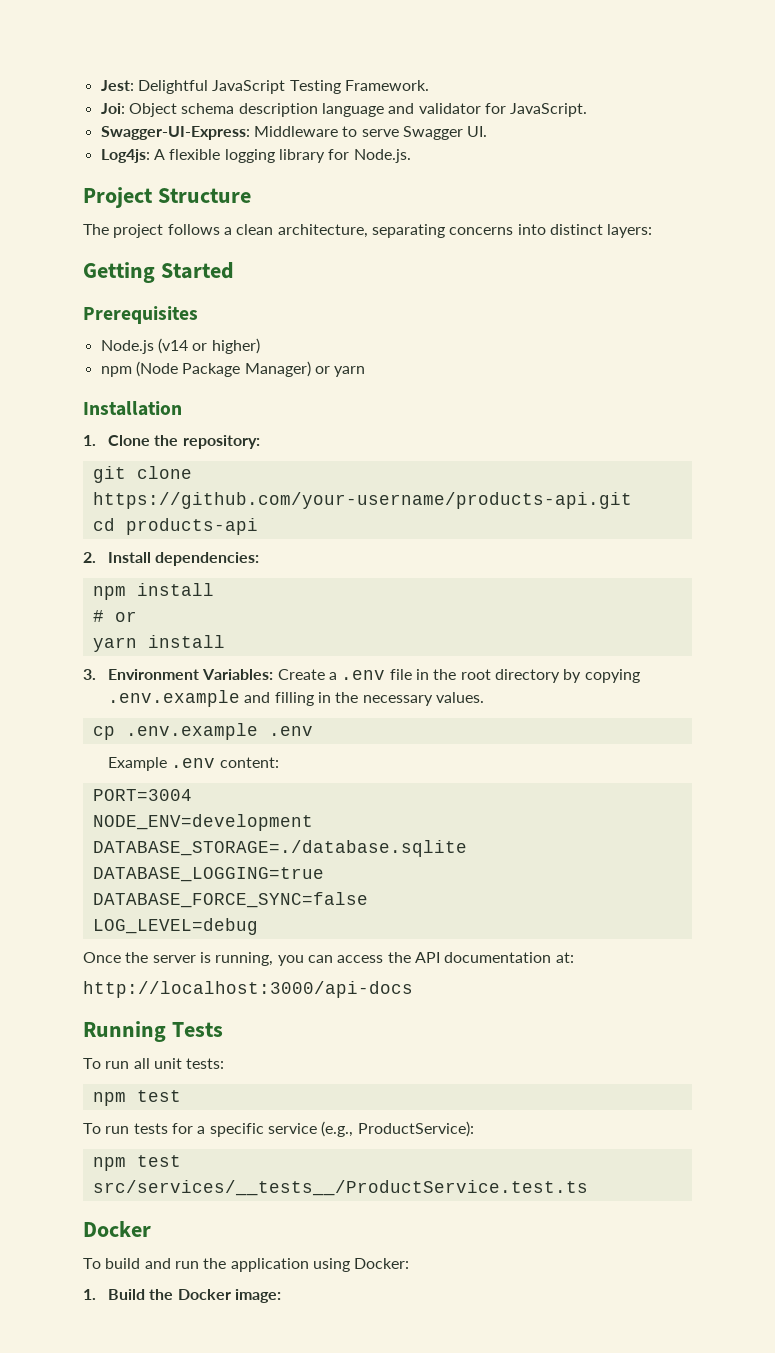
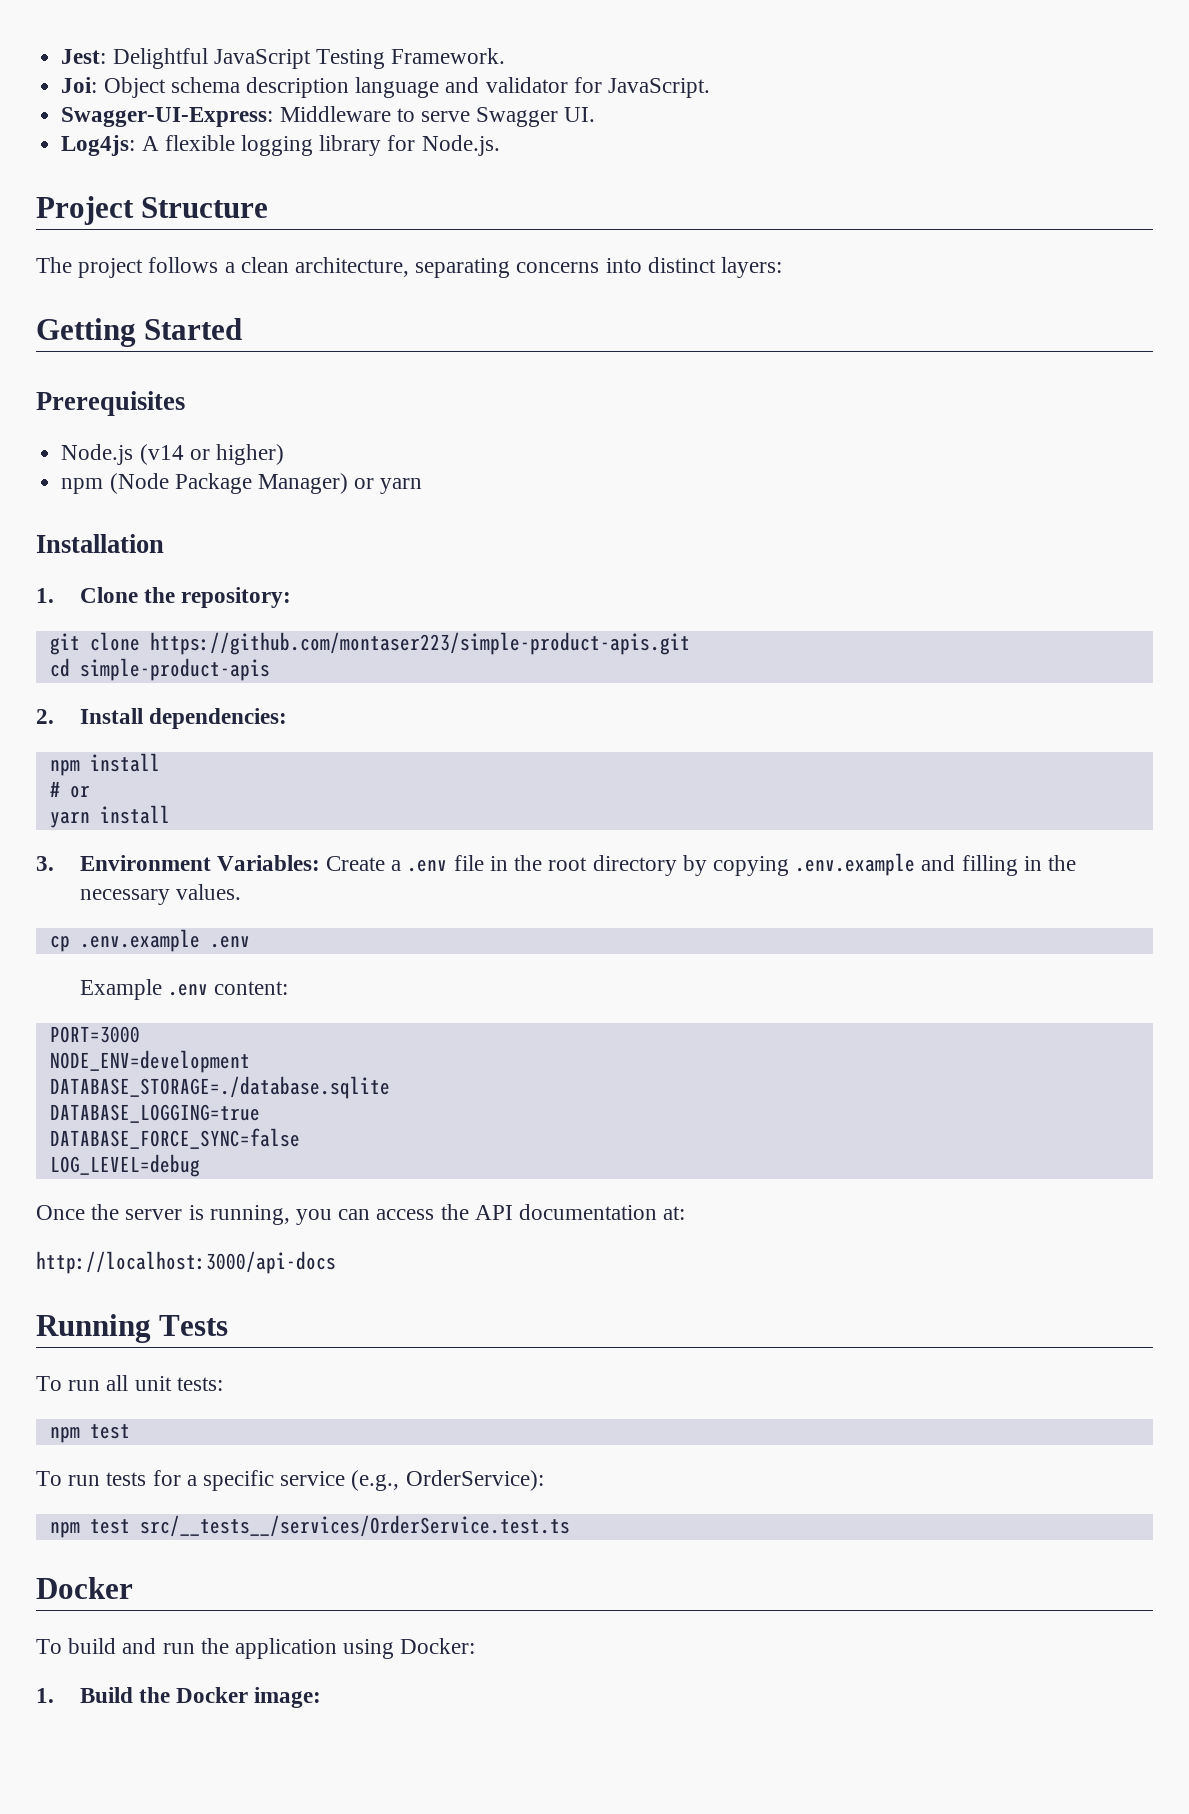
- git clone https://github.com/your-username/products-api.git
+ git clone https://github.com/montaser223/simple-product-apis.git
- cd products-api
+ cd simple-product-apis
- PORT=3004
+ PORT=3000
- To run tests for a specific service (e.g., ProductService):
- npm test src/services/__tests__/ProductService.test.ts
+ To run tests for a specific service (e.g., OrderService):
+ npm test src/__tests__/services/OrderService.test.ts

